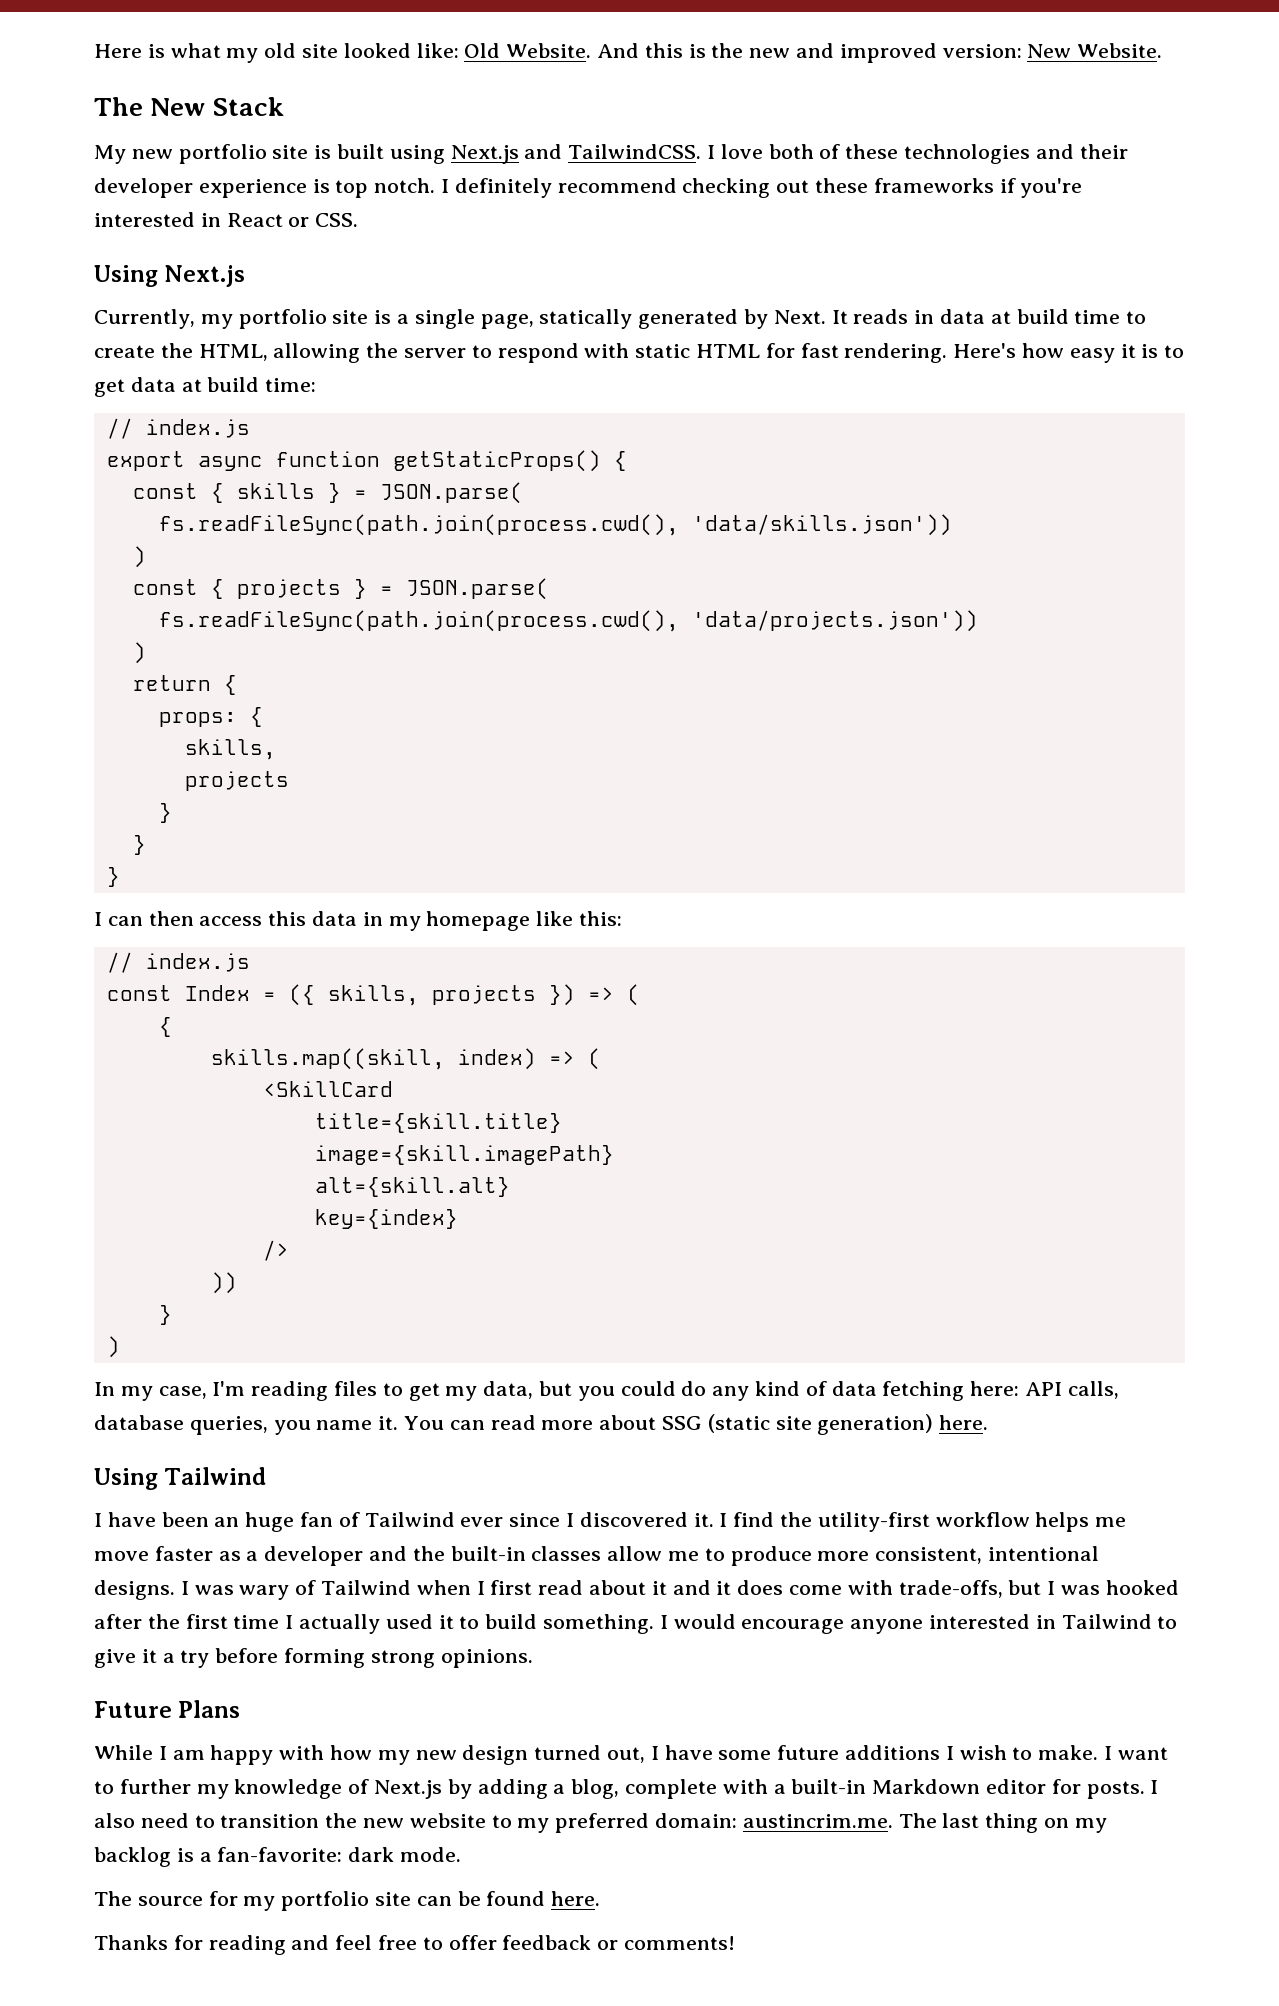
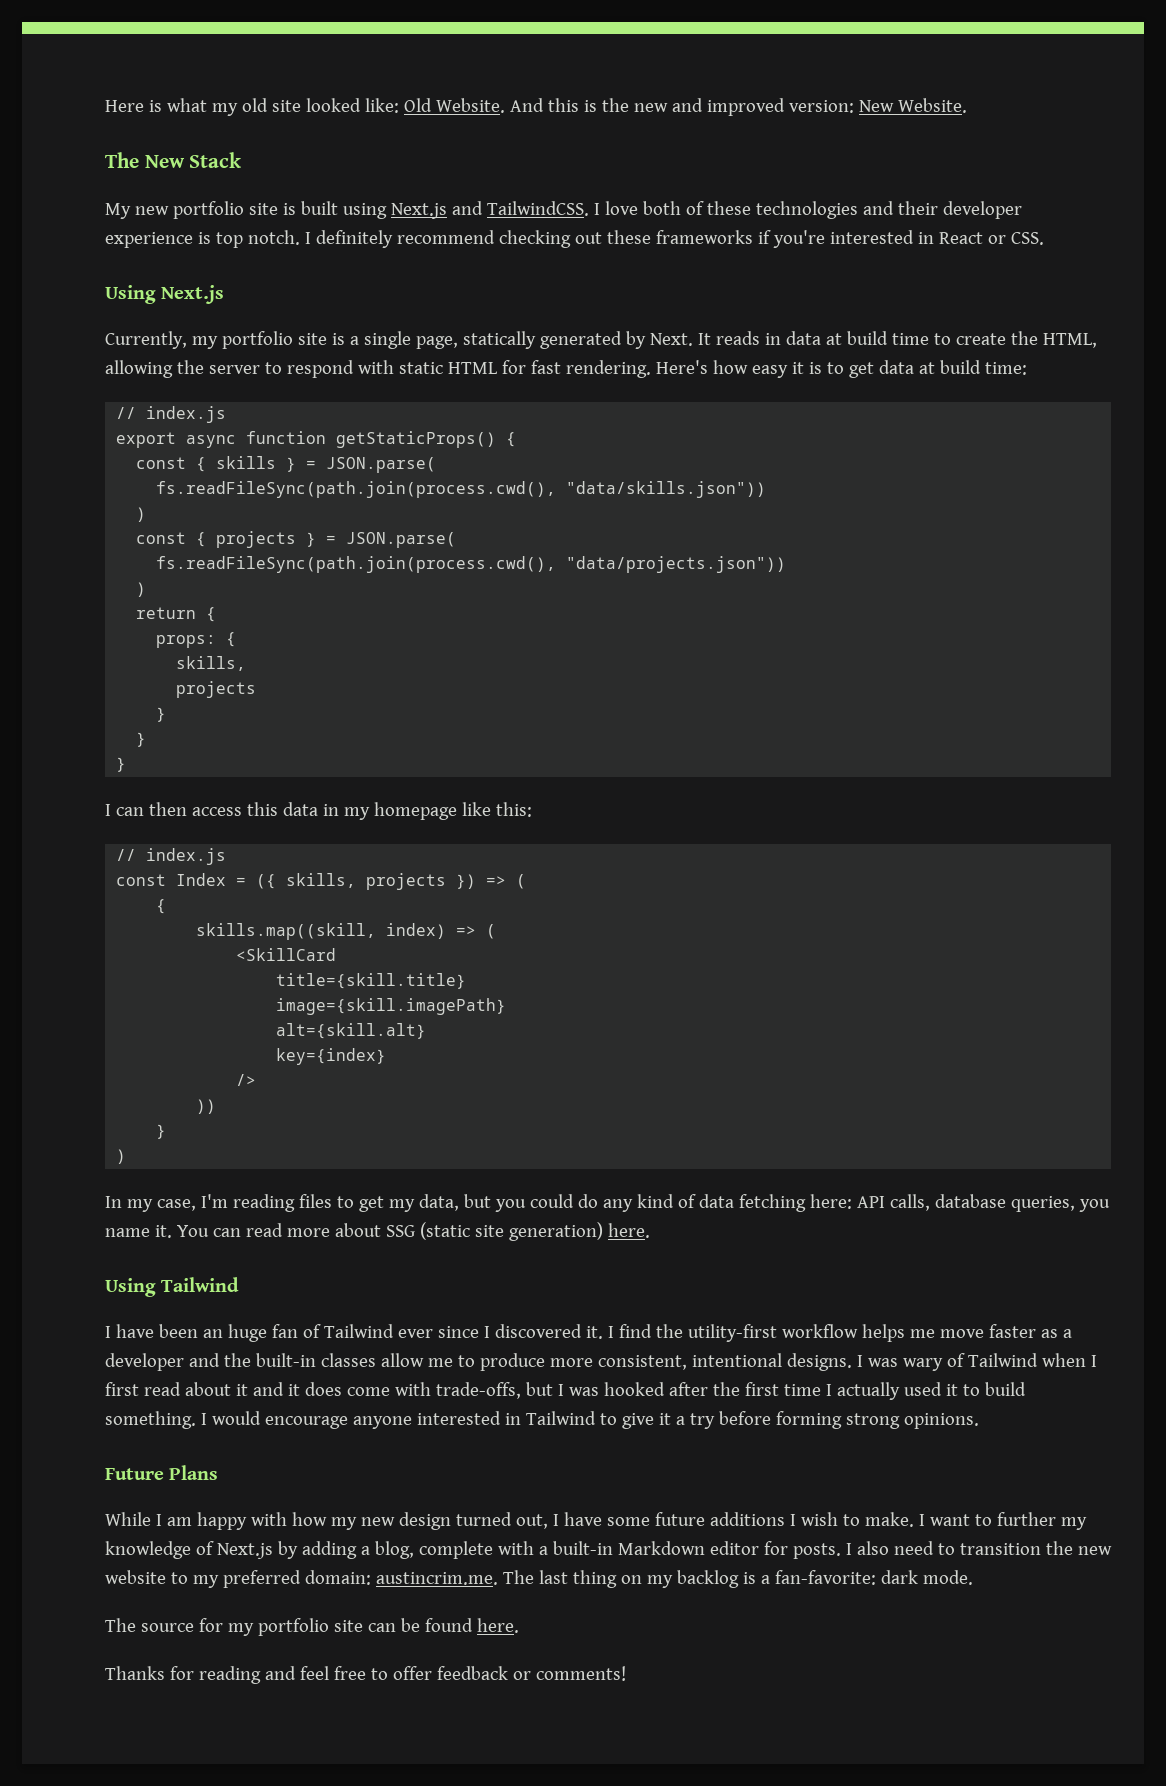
- fs.readFileSync(path.join(process.cwd(), 'data/skills.json'))
+ fs.readFileSync(path.join(process.cwd(), "data/skills.json"))
- fs.readFileSync(path.join(process.cwd(), 'data/projects.json'))
+ fs.readFileSync(path.join(process.cwd(), "data/projects.json"))

